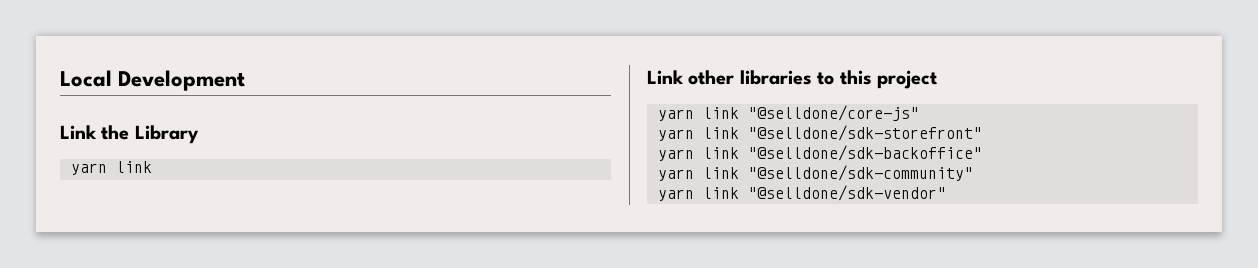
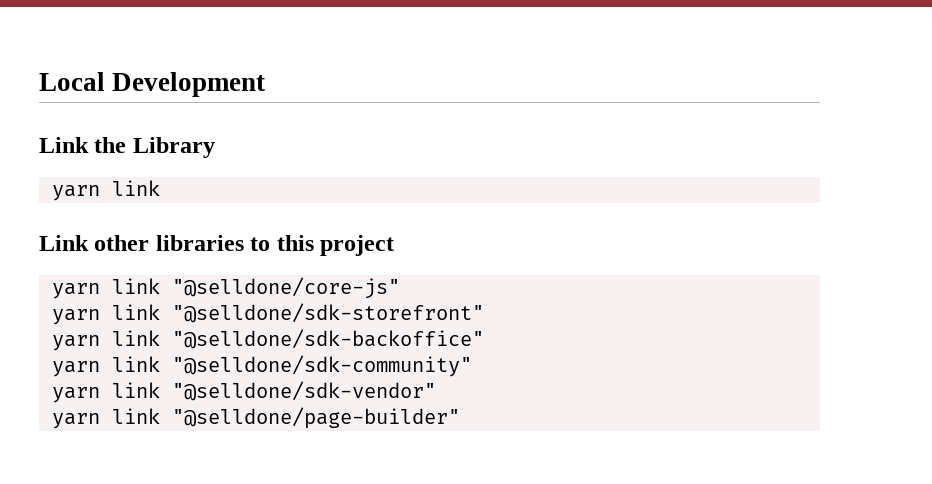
+ yarn link "@selldone/page-builder"

